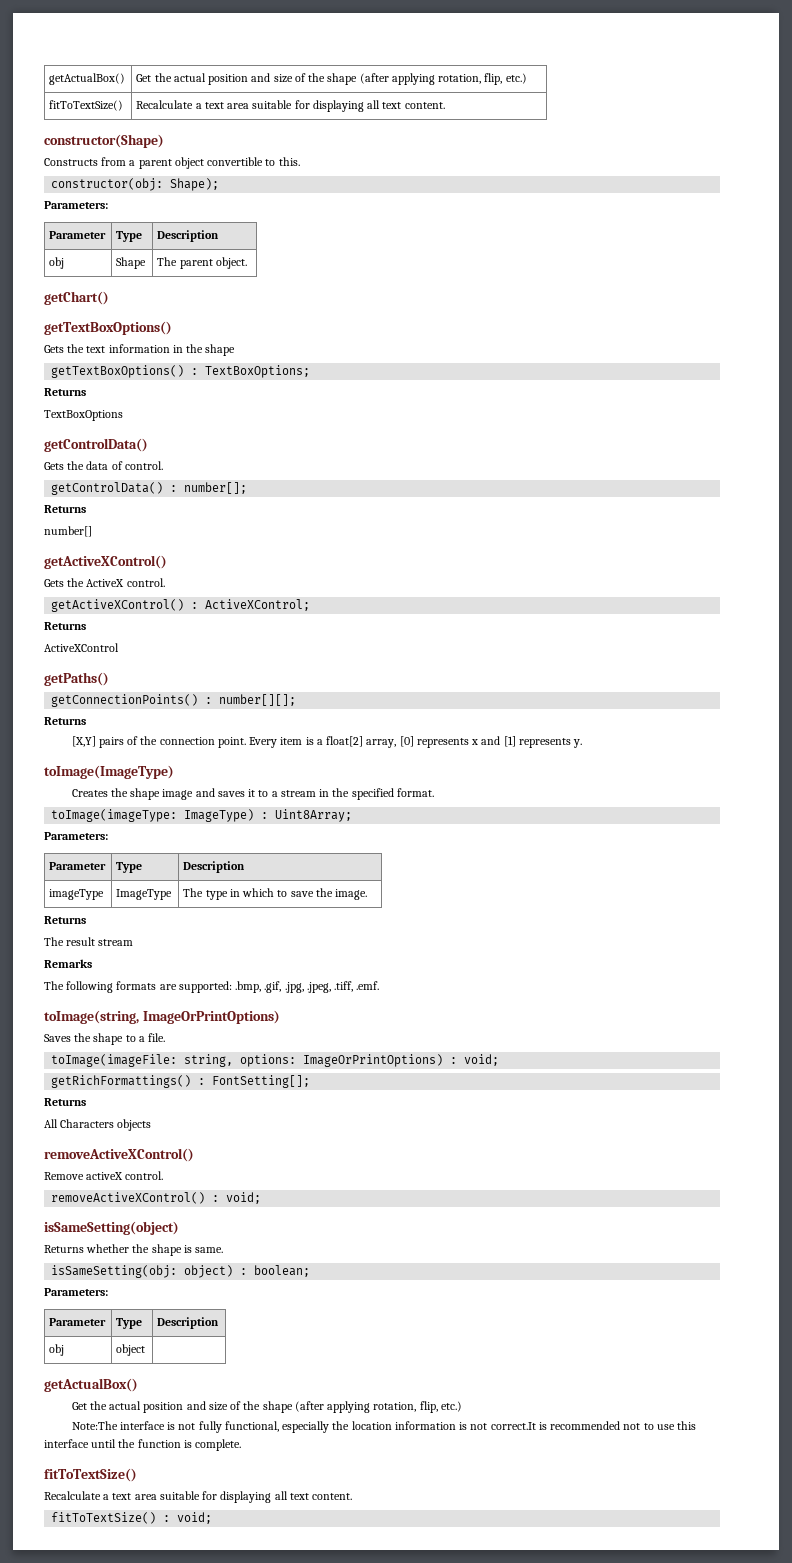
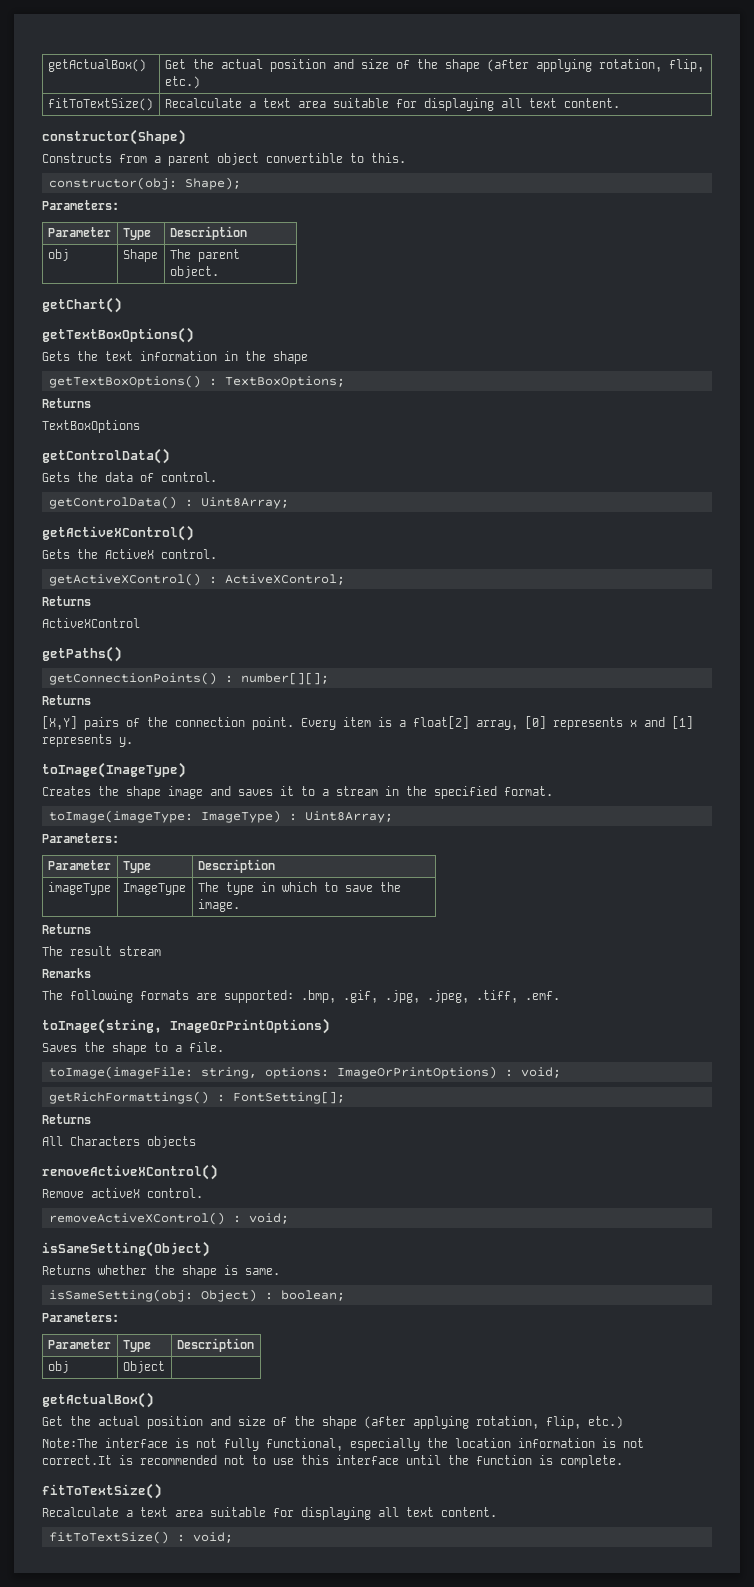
- getControlData() : number[];
- Returns
- number[]
+ getControlData() : Uint8Array;
- isSameSetting(object)
+ isSameSetting(Object)
- isSameSetting(obj: object) : boolean;
+ isSameSetting(obj: Object) : boolean;
- obj | object |
+ obj | Object |

